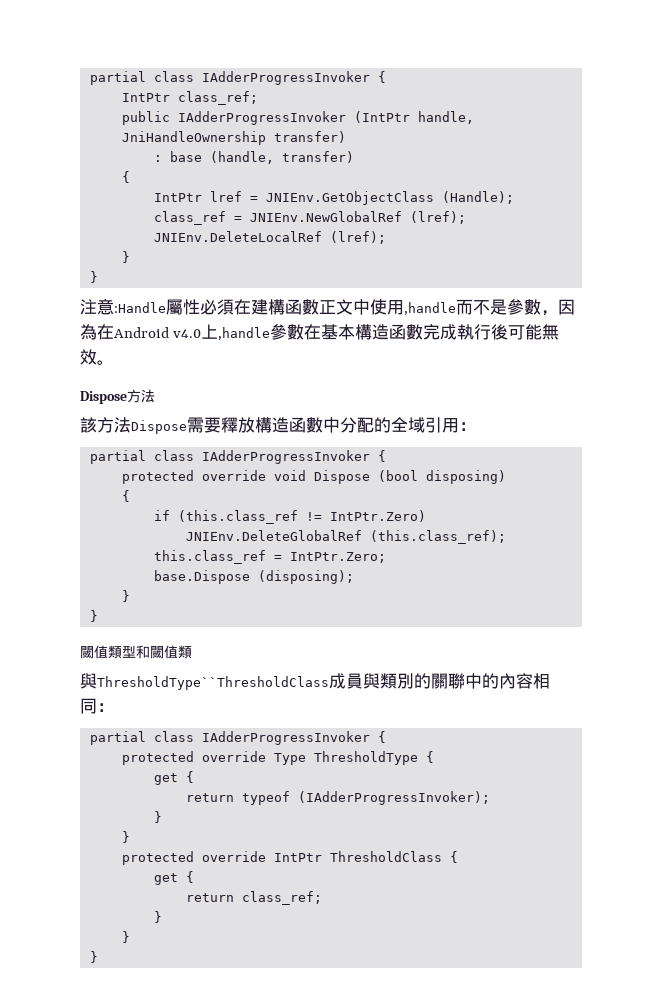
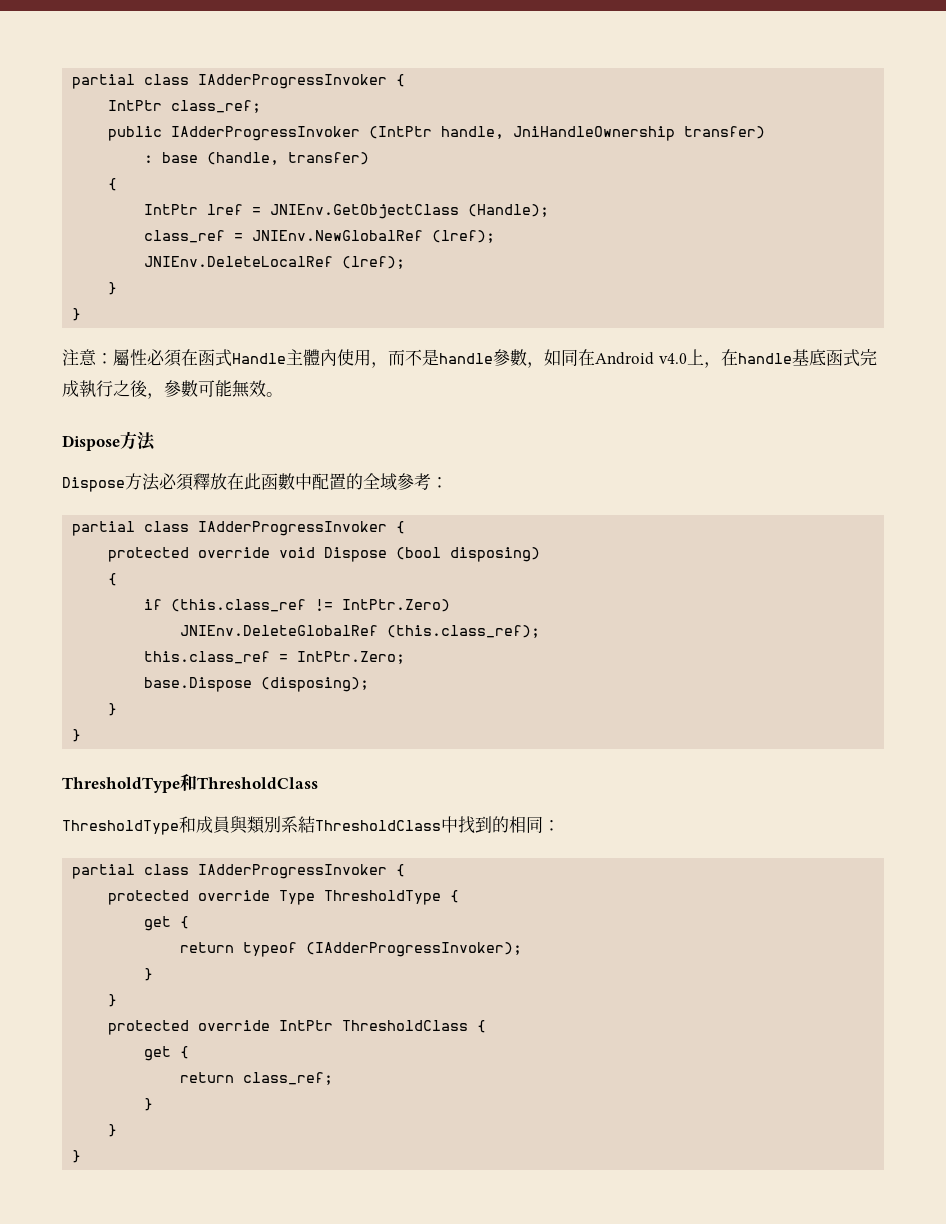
- 注意:Handle屬性必須在建構函數正文中使用,handle而不是參數，因為在Android v4.0上,handle參數在基本構造函數完成執行後可能無效。
+ 注意：屬性必須在函式Handle主體內使用，而不是handle參數，如同在Android v4.0上，在handle基底函式完成執行之後，參數可能無效。
- 該方法Dispose需要釋放構造函數中分配的全域引用：
+ Dispose方法必須釋放在此函數中配置的全域參考：
- 閾值類型和閾值類
- 與ThresholdType``ThresholdClass成員與類別的關聯中的內容相同：
+ ThresholdType和ThresholdClass
+ ThresholdType和成員與類別系結ThresholdClass中找到的相同：

